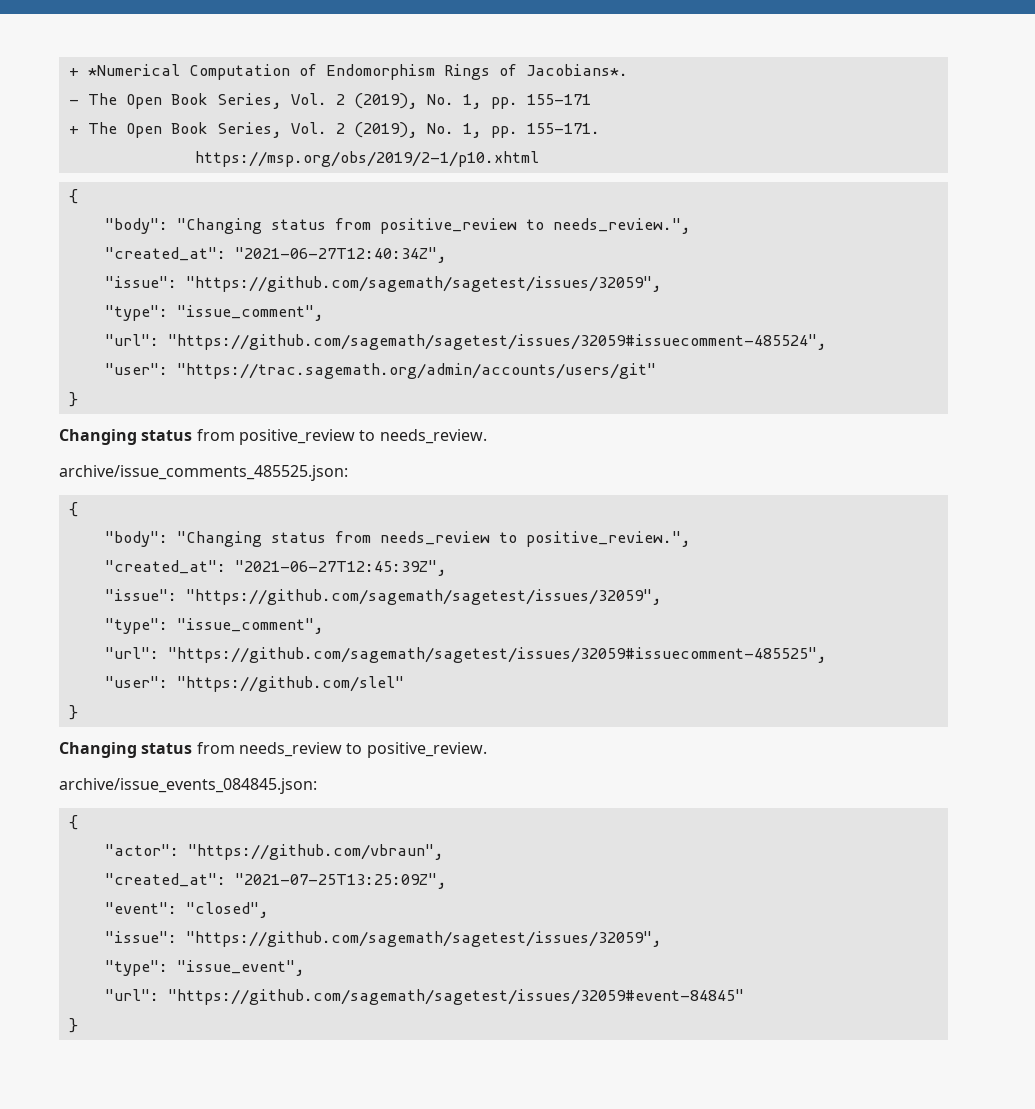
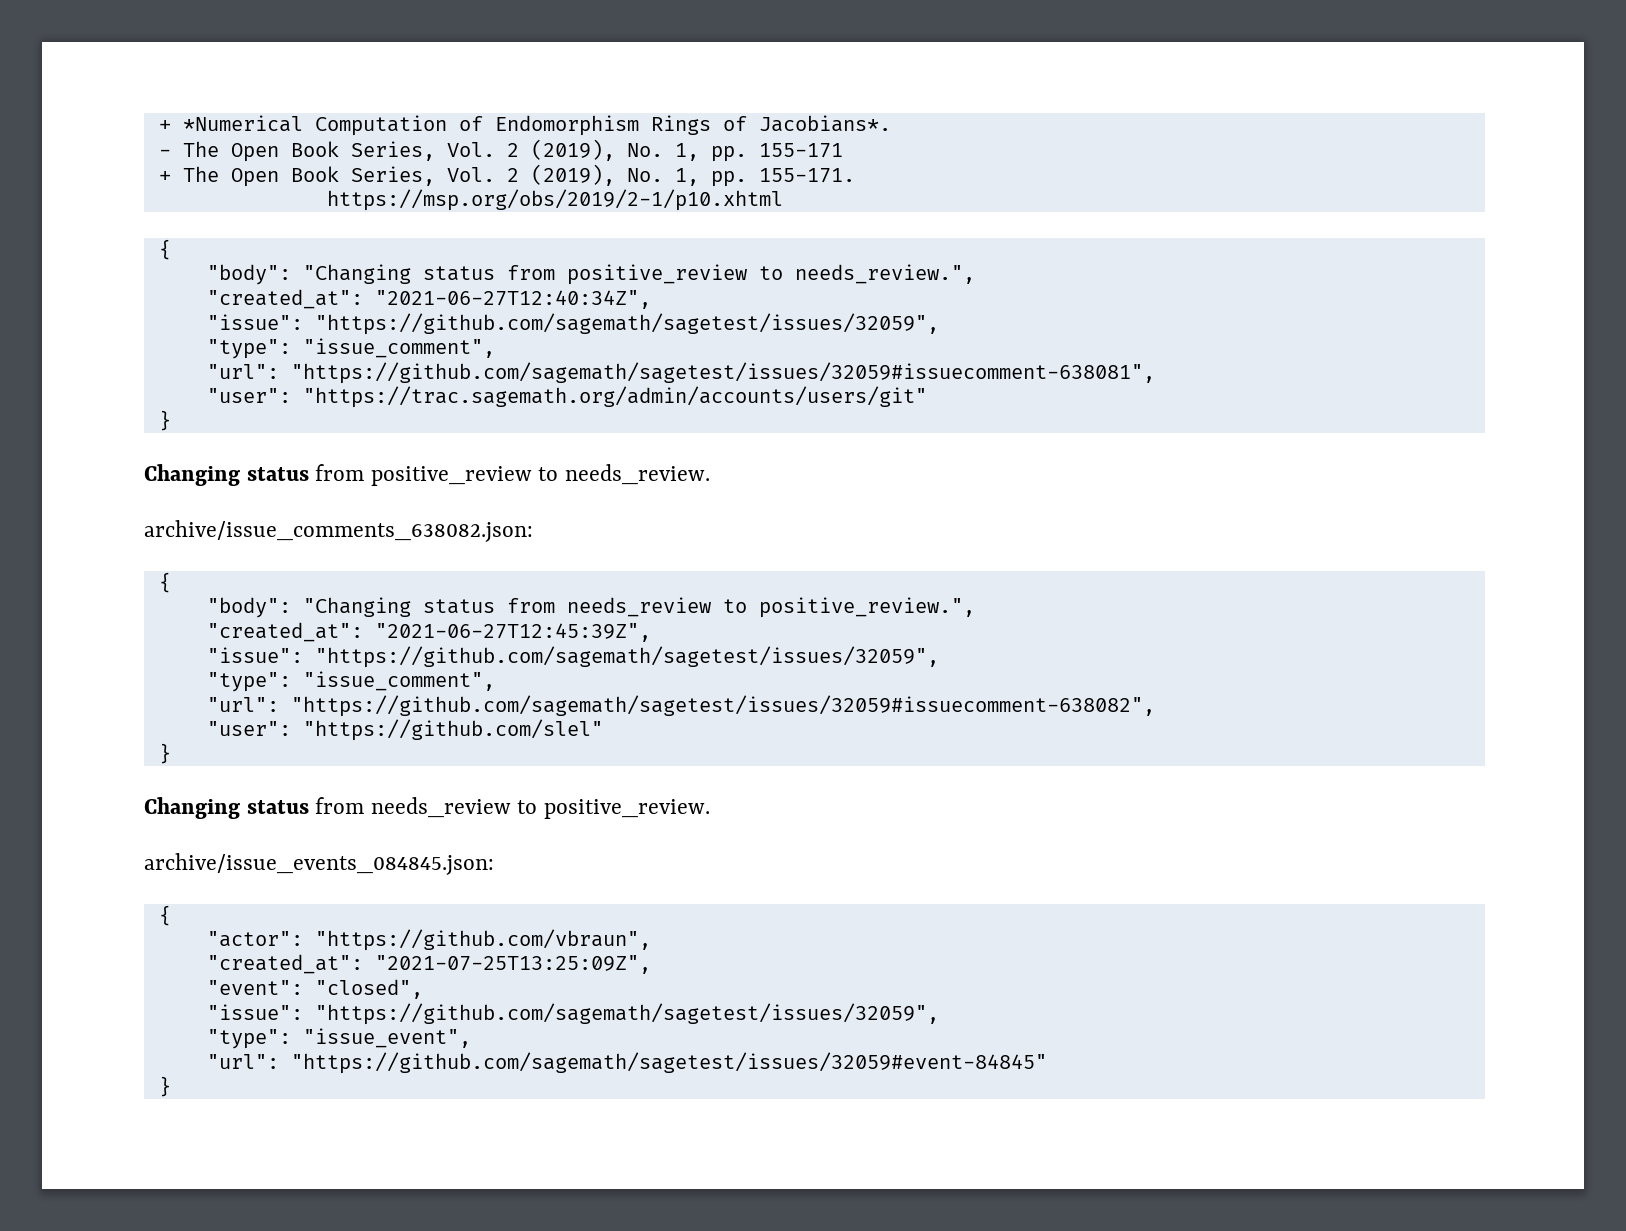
- "url": "https://github.com/sagemath/sagetest/issues/32059#issuecomment-485524",
+ "url": "https://github.com/sagemath/sagetest/issues/32059#issuecomment-638081",
- archive/issue_comments_485525.json:
+ archive/issue_comments_638082.json:
- "url": "https://github.com/sagemath/sagetest/issues/32059#issuecomment-485525",
+ "url": "https://github.com/sagemath/sagetest/issues/32059#issuecomment-638082",

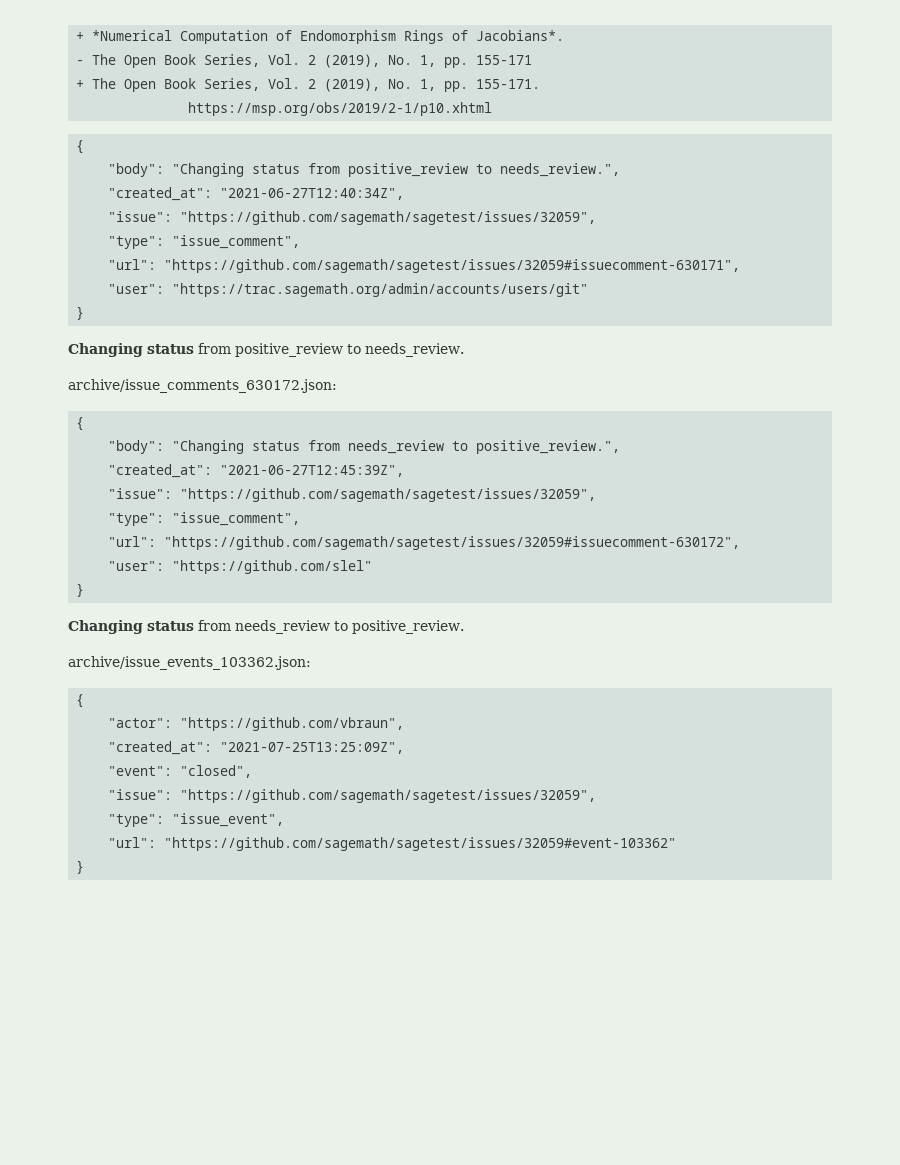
- "url": "https://github.com/sagemath/sagetest/issues/32059#issuecomment-638081",
+ "url": "https://github.com/sagemath/sagetest/issues/32059#issuecomment-630171",
- archive/issue_comments_638082.json:
+ archive/issue_comments_630172.json:
- "url": "https://github.com/sagemath/sagetest/issues/32059#issuecomment-638082",
+ "url": "https://github.com/sagemath/sagetest/issues/32059#issuecomment-630172",
- archive/issue_events_084845.json:
+ archive/issue_events_103362.json:
- "url": "https://github.com/sagemath/sagetest/issues/32059#event-84845"
+ "url": "https://github.com/sagemath/sagetest/issues/32059#event-103362"

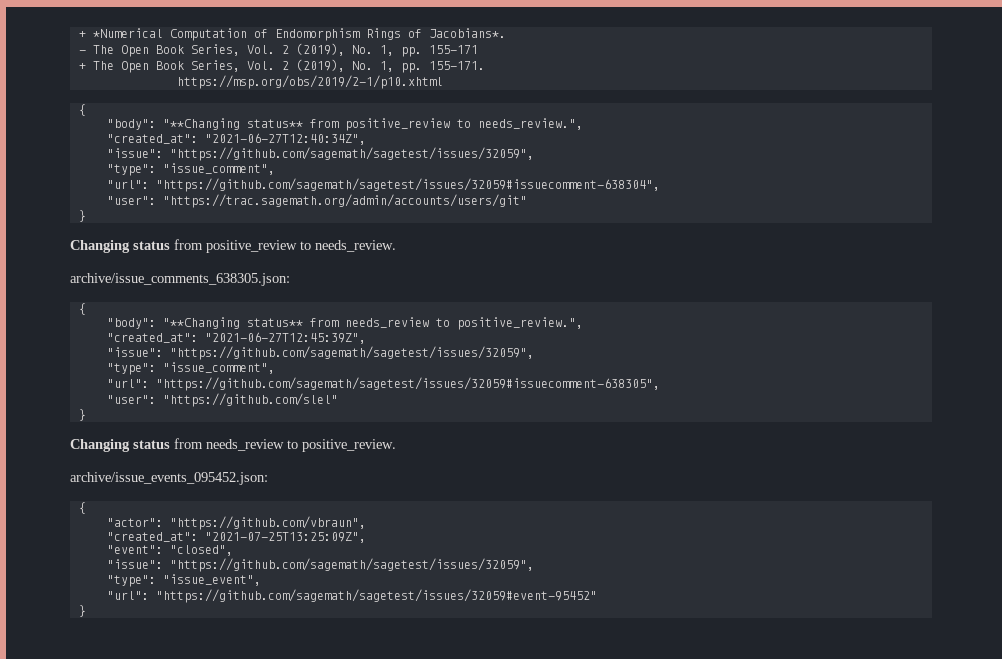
- "body": "Changing status from positive_review to needs_review.",
+ "body": "**Changing status** from positive_review to needs_review.",
- "url": "https://github.com/sagemath/sagetest/issues/32059#issuecomment-630171",
+ "url": "https://github.com/sagemath/sagetest/issues/32059#issuecomment-638304",
- archive/issue_comments_630172.json:
+ archive/issue_comments_638305.json:
  {
- "body": "Changing status from needs_review to positive_review.",
+ "body": "**Changing status** from needs_review to positive_review.",
- "url": "https://github.com/sagemath/sagetest/issues/32059#issuecomment-630172",
+ "url": "https://github.com/sagemath/sagetest/issues/32059#issuecomment-638305",
- archive/issue_events_103362.json:
+ archive/issue_events_095452.json:
- "url": "https://github.com/sagemath/sagetest/issues/32059#event-103362"
+ "url": "https://github.com/sagemath/sagetest/issues/32059#event-95452"

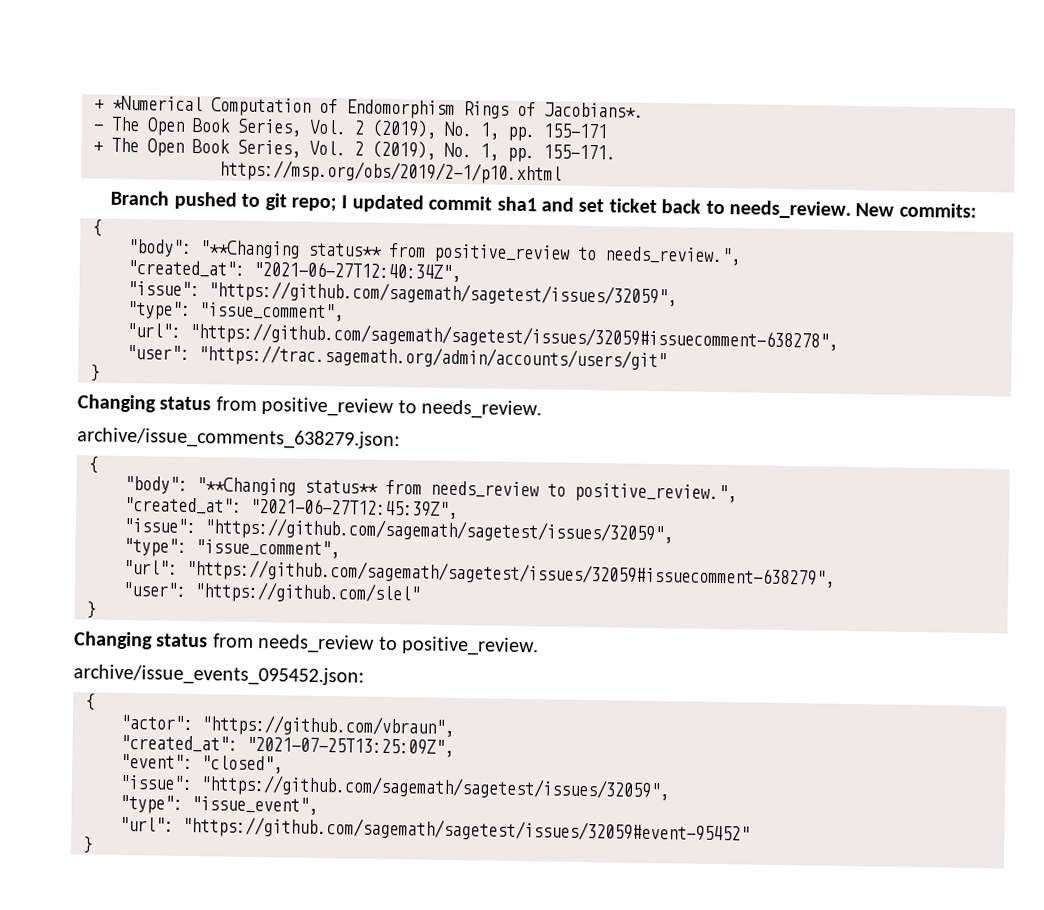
+ Branch pushed to git repo; I updated commit sha1 and set ticket back to needs_review. New commits:
- "url": "https://github.com/sagemath/sagetest/issues/32059#issuecomment-638304",
+ "url": "https://github.com/sagemath/sagetest/issues/32059#issuecomment-638278",
- archive/issue_comments_638305.json:
+ archive/issue_comments_638279.json:
- "url": "https://github.com/sagemath/sagetest/issues/32059#issuecomment-638305",
+ "url": "https://github.com/sagemath/sagetest/issues/32059#issuecomment-638279",

